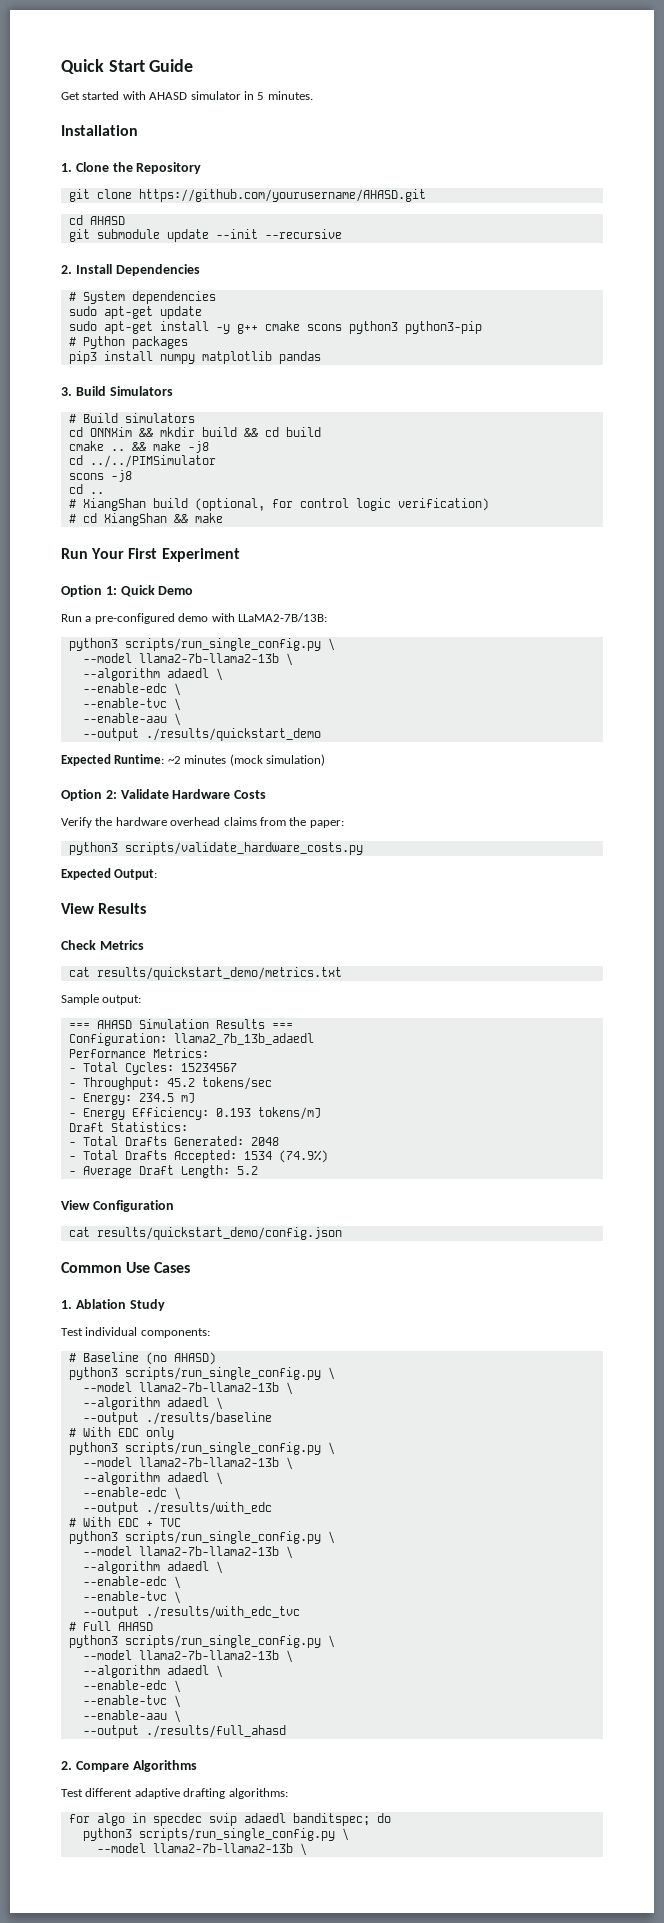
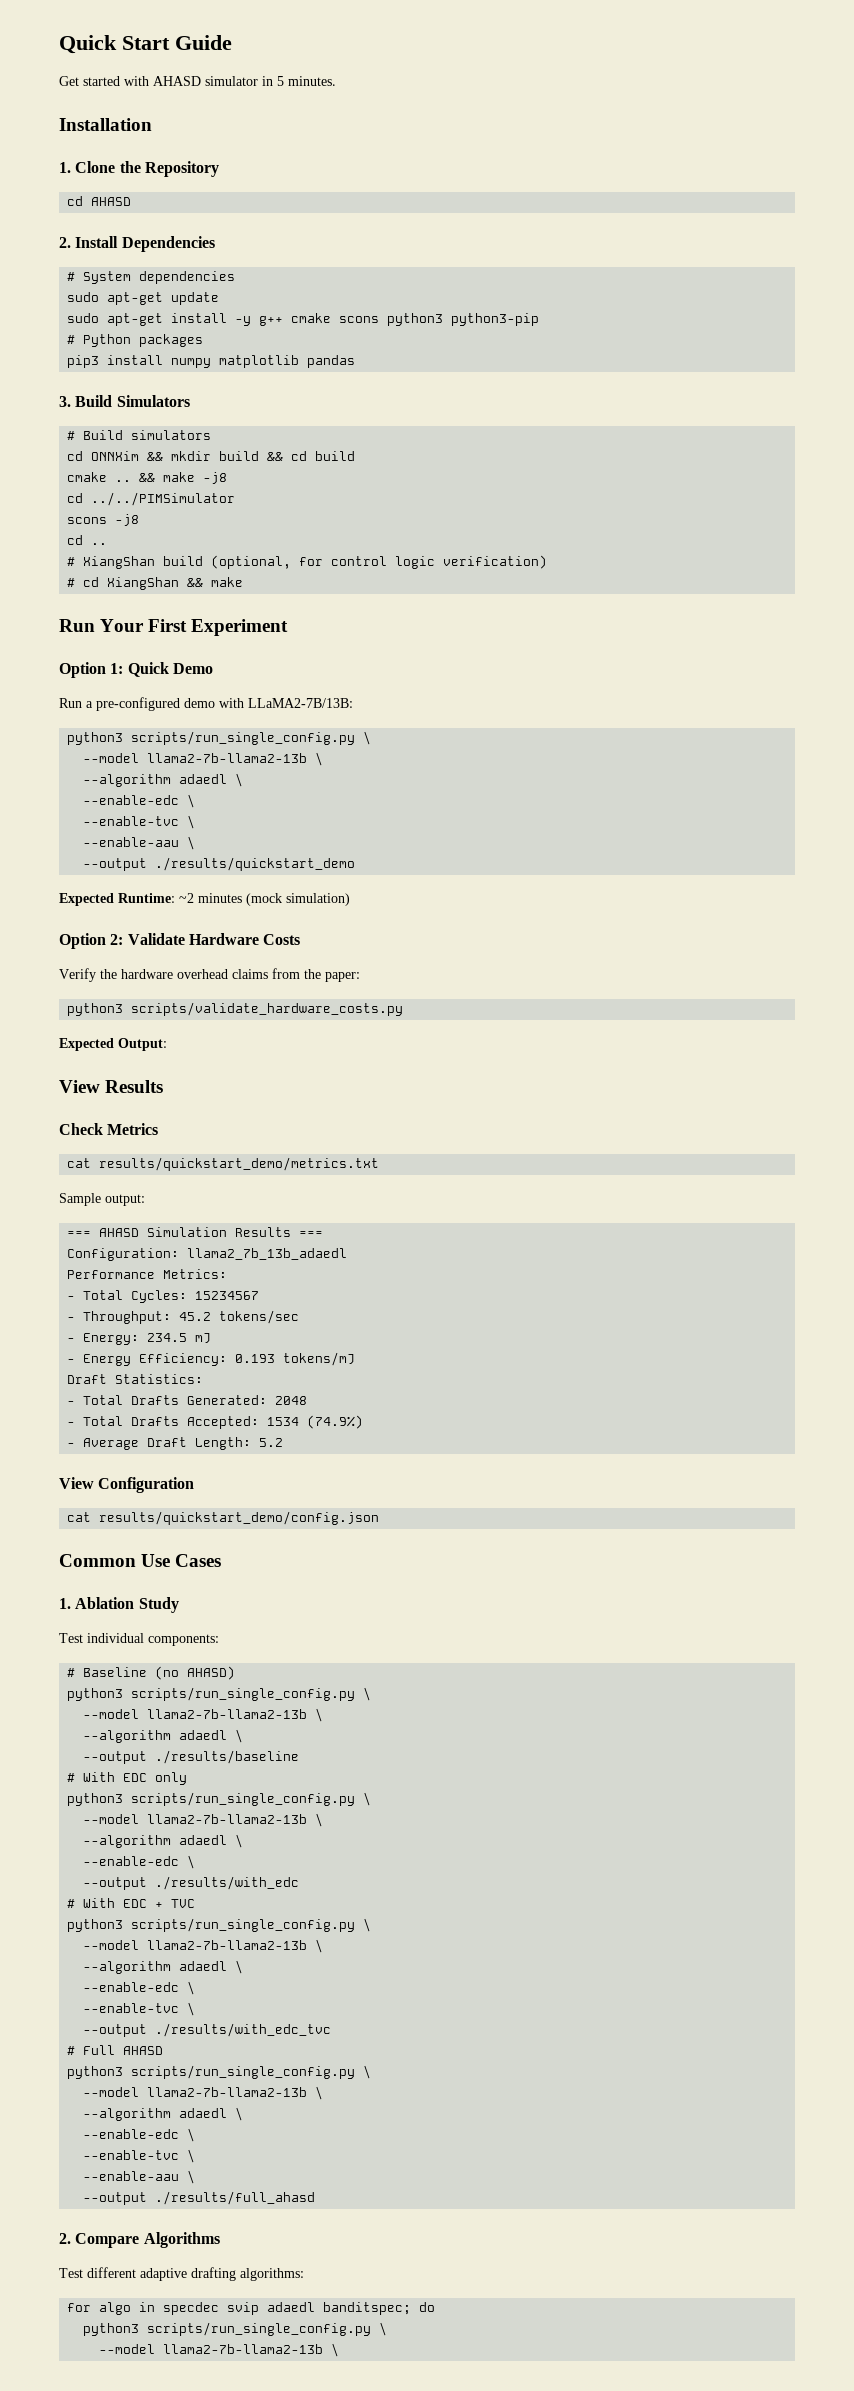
- git clone https://github.com/yourusername/AHASD.git
- git submodule update --init --recursive

